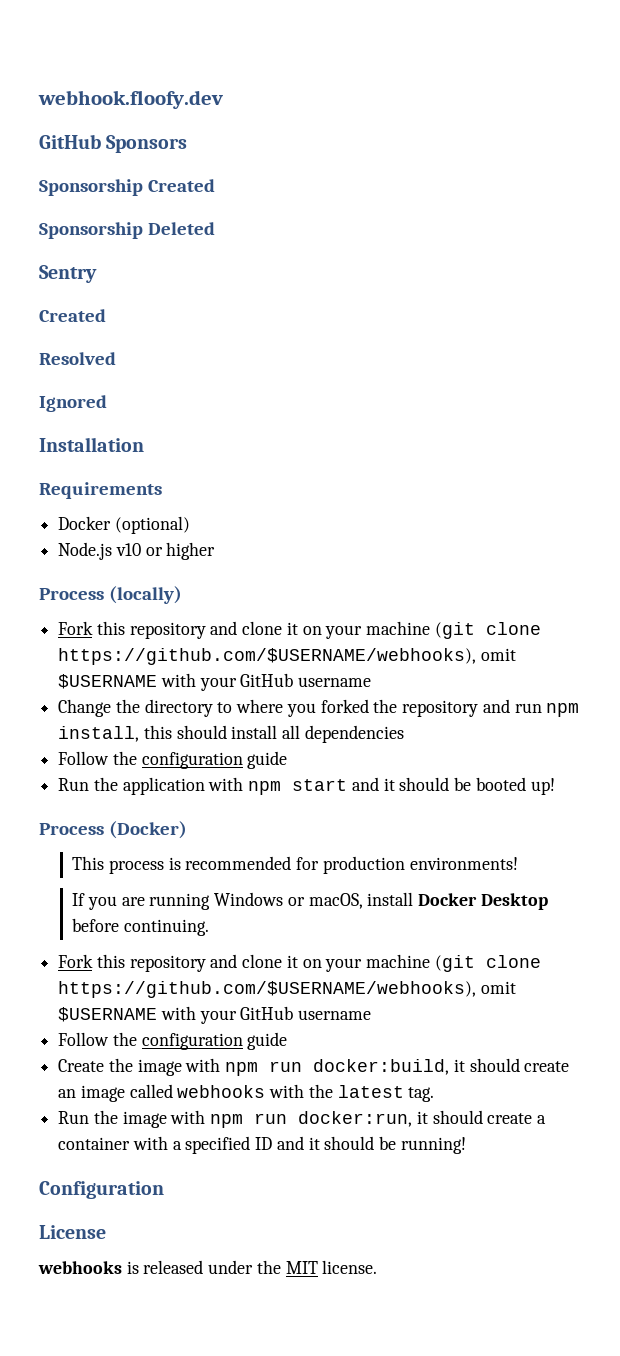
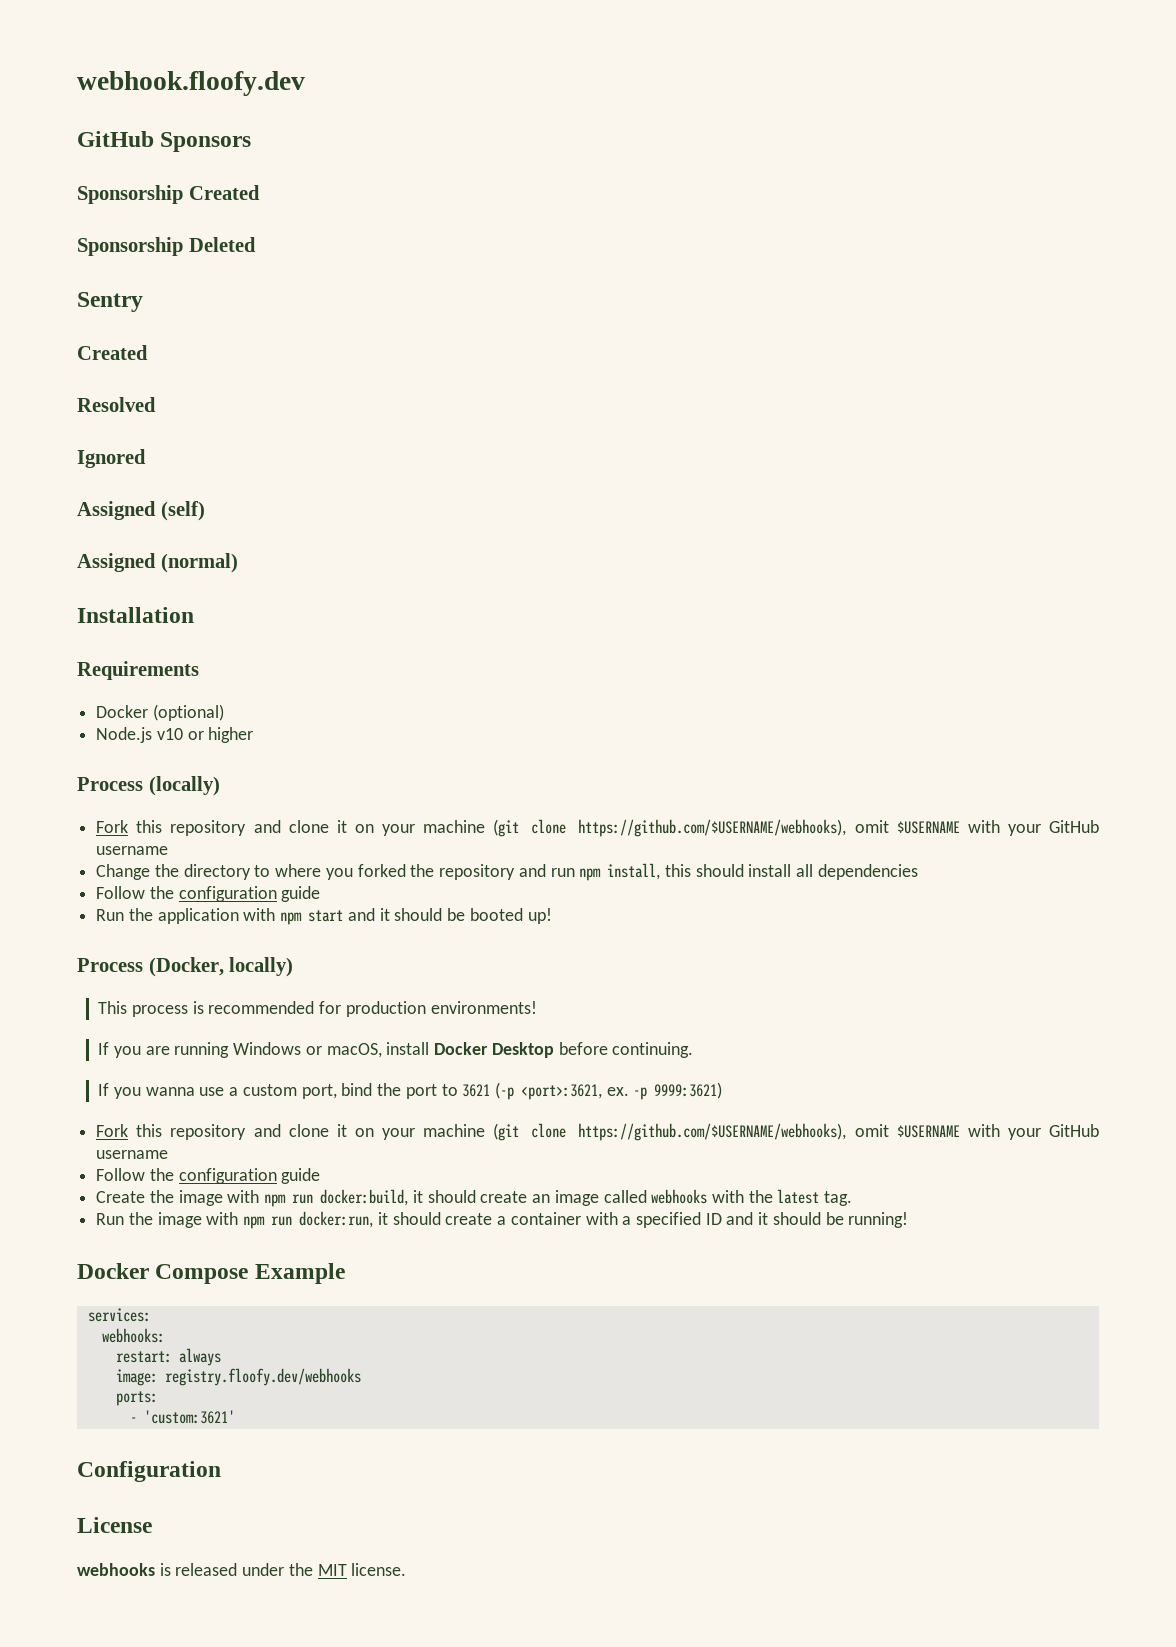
+ Assigned (self)
+ Assigned (normal)
- Process (Docker)
+ Process (Docker, locally)
+ If you wanna use a custom port, bind the port to 3621 (-p <port>:3621, ex. -p 9999:3621)
+ Docker Compose Example
+ services:
+ webhooks:
+ restart: always
+ image: registry.floofy.dev/webhooks
+ ports:
+ - 'custom:3621'

